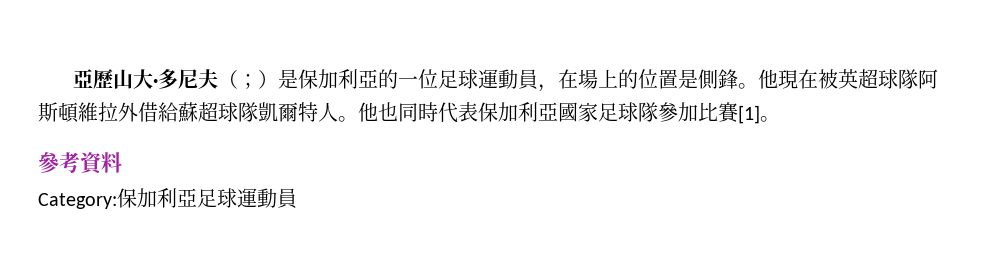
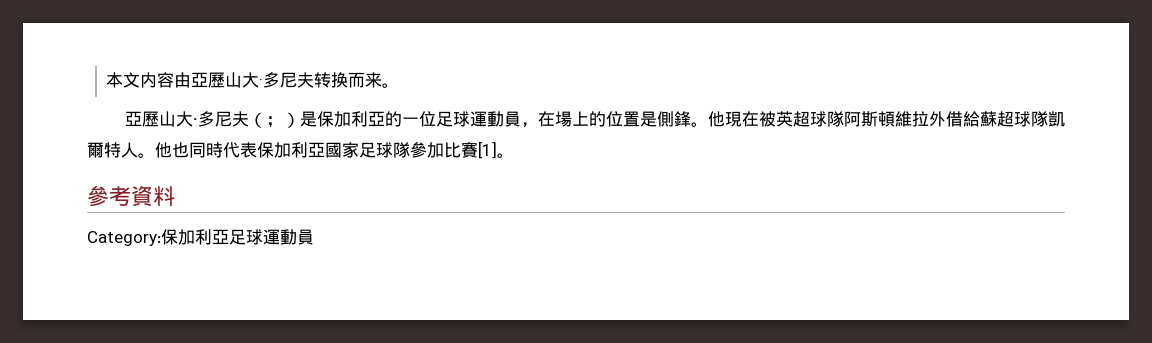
+ 本文内容由亞歷山大·多尼夫转换而来。

